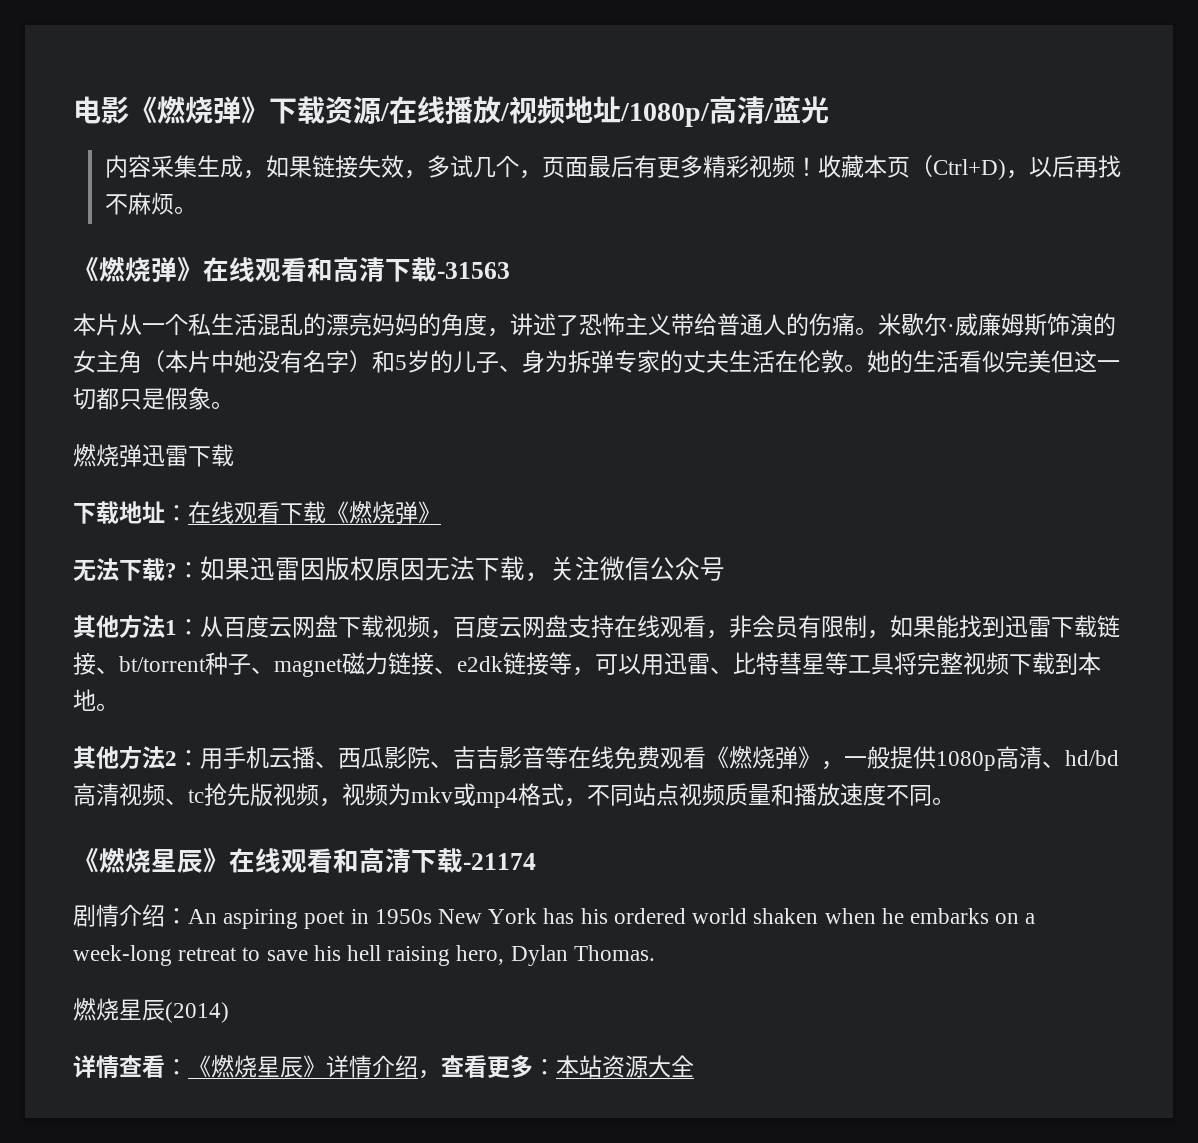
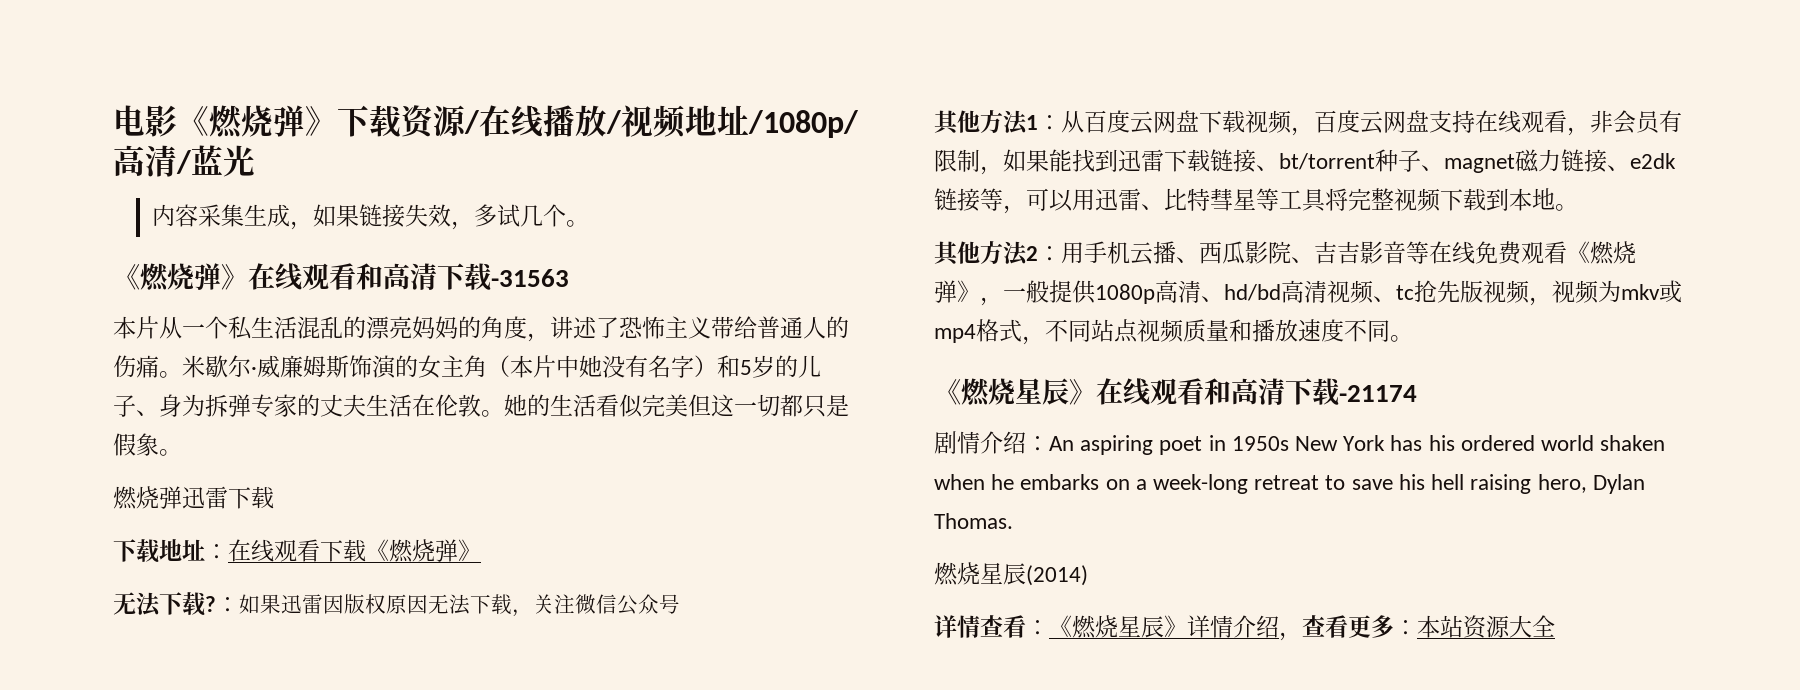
- 内容采集生成，如果链接失效，多试几个，页面最后有更多精彩视频！收藏本页（Ctrl+D)，以后再找不麻烦。
+ 内容采集生成，如果链接失效，多试几个。

